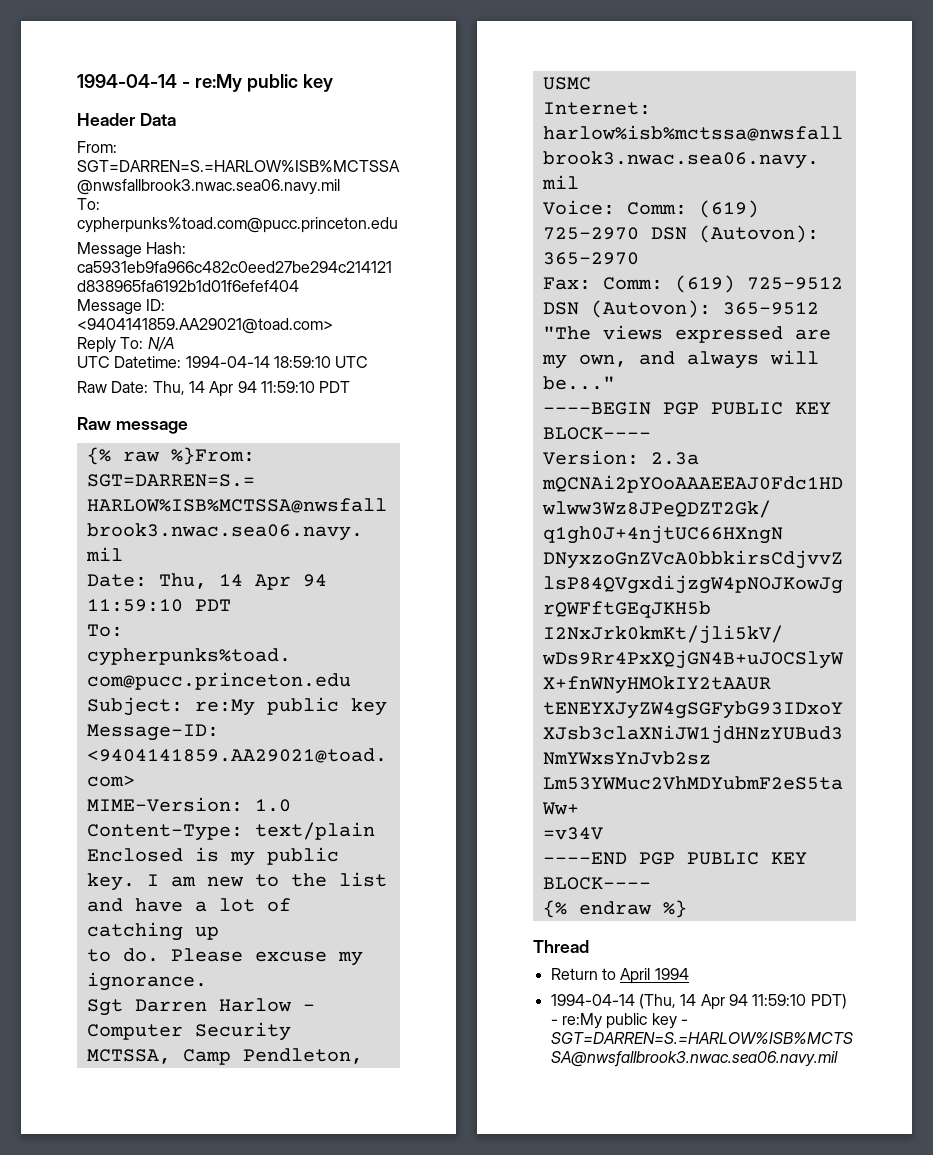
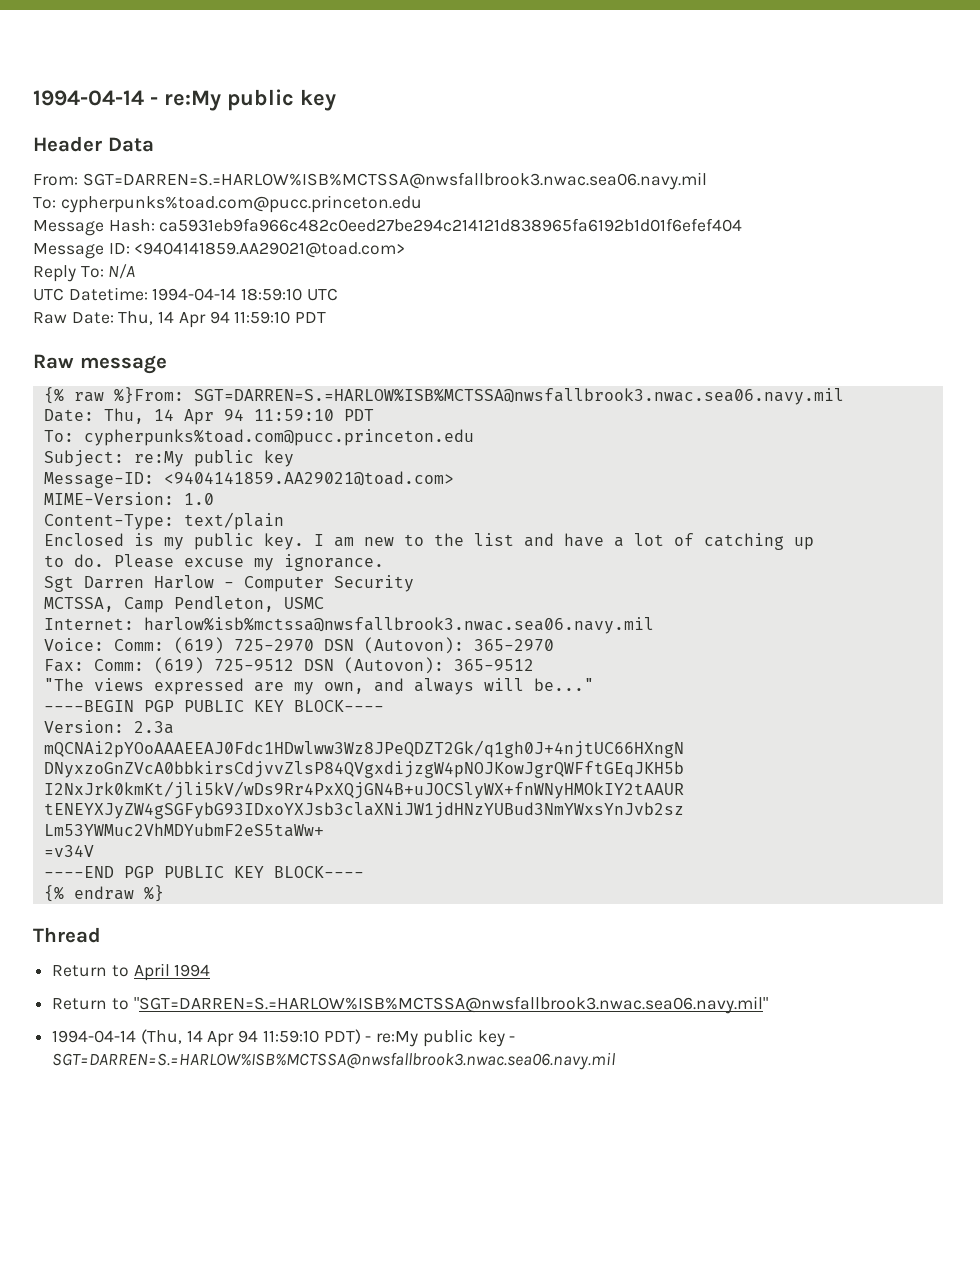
+ Return to "SGT=DARREN=S.=HARLOW%ISB%MCTSSA@nwsfallbrook3.nwac.sea06.navy.mil"

